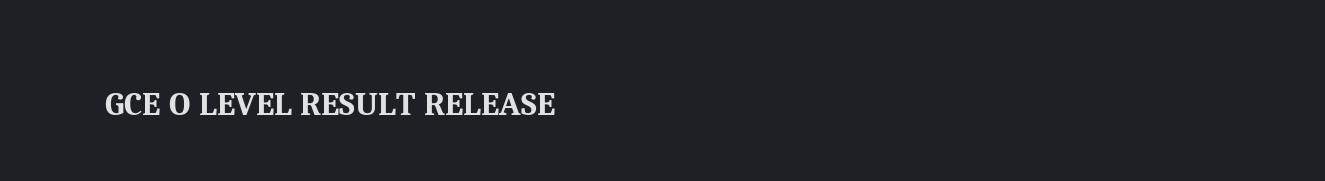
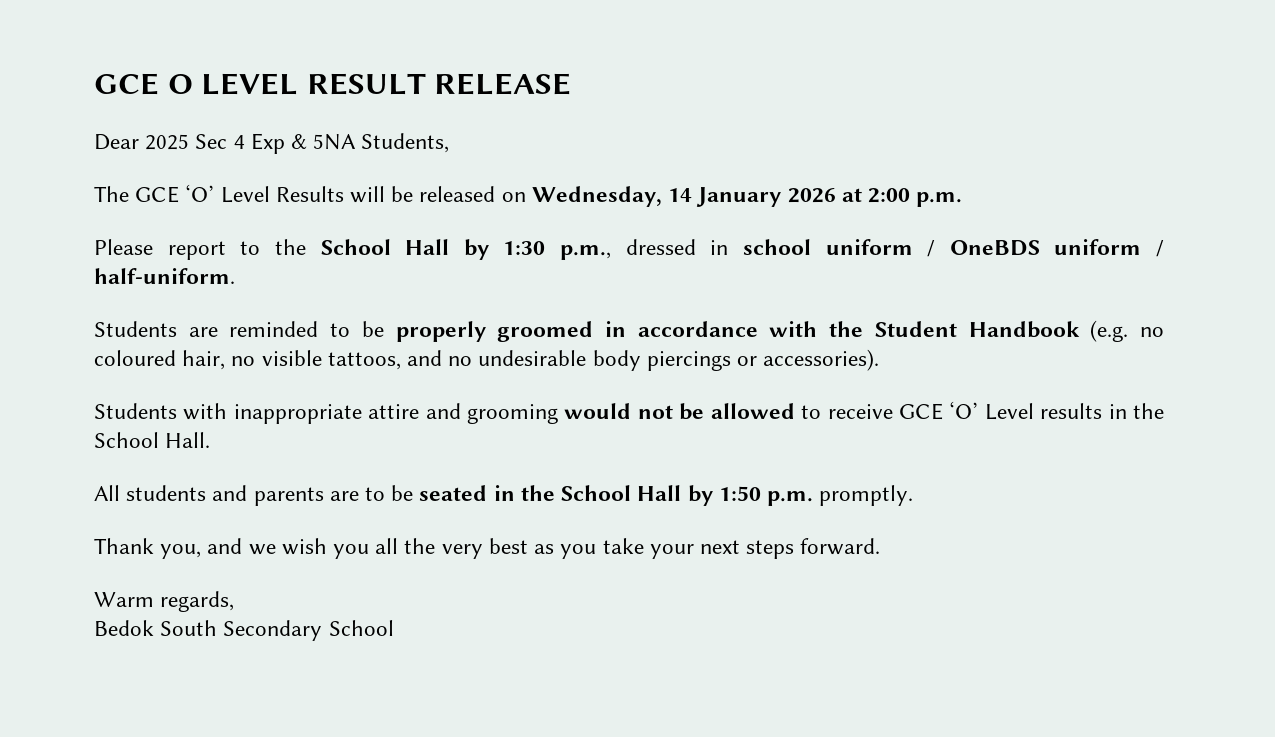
+ Dear 2025 Sec 4 Exp & 5NA Students,
+ The GCE ‘O’ Level Results will be released on Wednesday, 14 January 2026 at 2:00 p.m.
+ Please report to the School Hall by 1:30 p.m., dressed in school uniform / OneBDS uniform / half-uniform.
+ Students are reminded to be properly groomed in accordance with the Student Handbook (e.g. no coloured hair, no visible tattoos, and no undesirable body piercings or accessories).
+ Students with inappropriate attire and grooming would not be allowed to receive GCE ‘O’ Level results in the School Hall.
+ All students and parents are to be seated in the School Hall by 1:50 p.m. promptly.
+ Thank you, and we wish you all the very best as you take your next steps forward.
+ Warm regards,
+ Bedok South Secondary School

